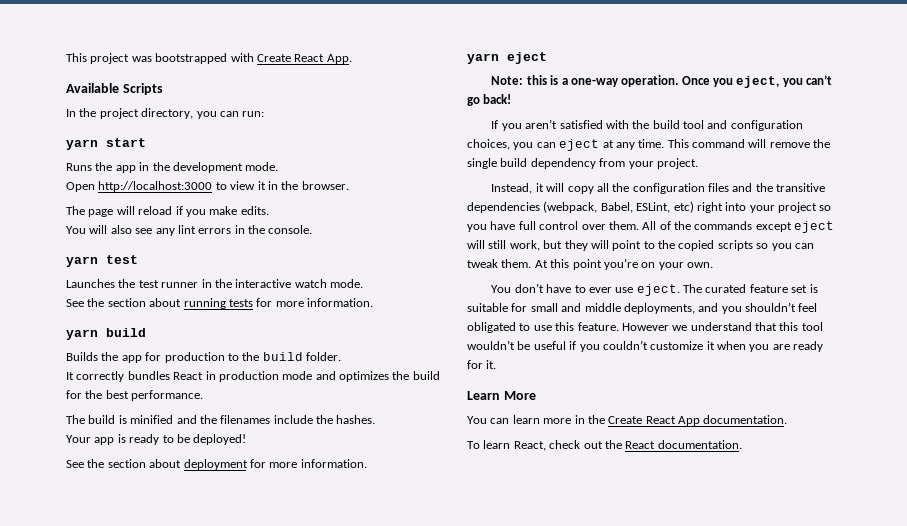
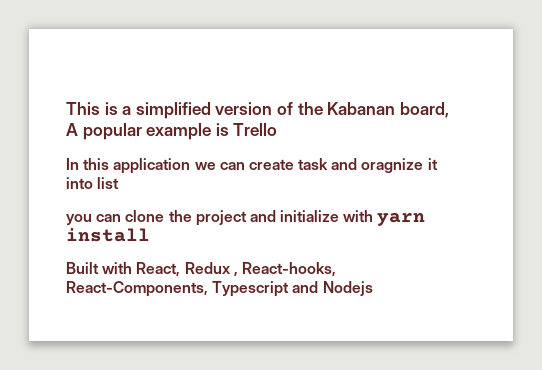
- This project was bootstrapped with Create React App.
- Available Scripts
- In the project directory, you can run:
- yarn start
- Runs the app in the development mode.
- Open http://localhost:3000 to view it in the browser.
- The page will reload if you make edits.
- You will also see any lint errors in the console.
- yarn test
- Launches the test runner in the interactive watch mode.
- See the section about running tests for more information.
- yarn build
- Builds the app for production to the build folder.
- It correctly bundles React in production mode and optimizes the build for the best performance.
- The build is minified and the filenames include the hashes.
- Your app is ready to be deployed!
- See the section about deployment for more information.
- yarn eject
- Note: this is a one-way operation. Once you eject, you can’t go back!
- If you aren’t satisfied with the build tool and configuration choices, you can eject at any time. This command will remove the single build dependency from your project.
- Instead, it will copy all the configuration files and the transitive dependencies (webpack, Babel, ESLint, etc) right into your project so you have full control over them. All of the commands except eject will still work, but they will point to the copied scripts so you can tweak them. At this point you’re on your own.
- You don’t have to ever use eject. The curated feature set is suitable for small and middle deployments, and you shouldn’t feel obligated to use this feature. However we understand that this tool wouldn’t be useful if you couldn’t customize it when you are ready for it.
- Learn More
- You can learn more in the Create React App documentation.
- To learn React, check out the React documentation.
+ This is a simplified version of the Kabanan board, A popular example is Trello
+ In this application we can create task and oragnize it into list
+ you can clone the project and initialize with yarn install
+ Built with React, Redux , React-hooks, React-Components, Typescript and Nodejs

